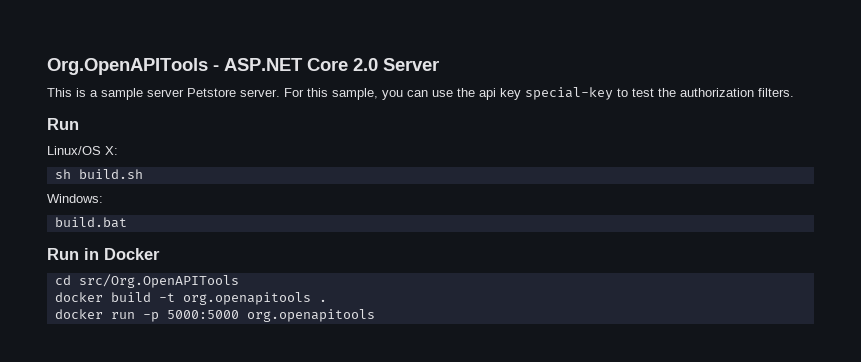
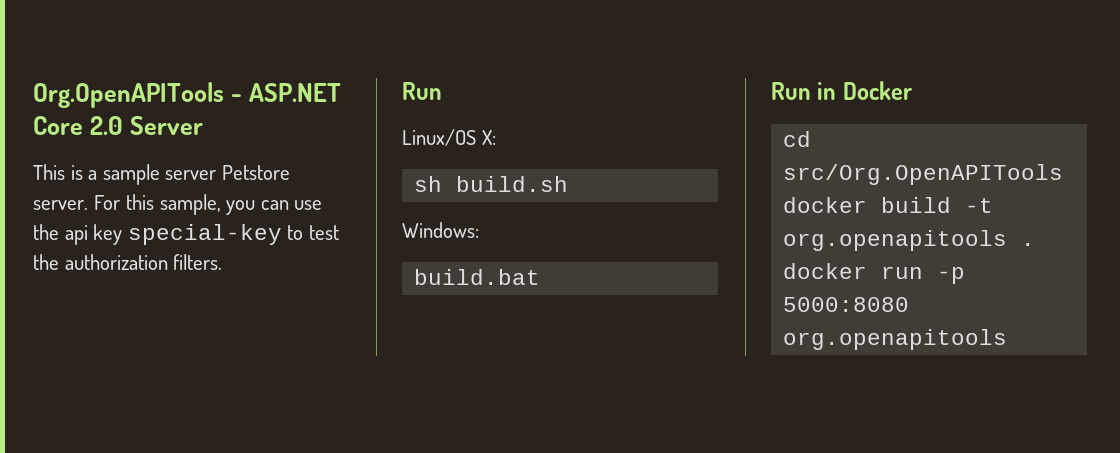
- docker run -p 5000:5000 org.openapitools
+ docker run -p 5000:8080 org.openapitools

